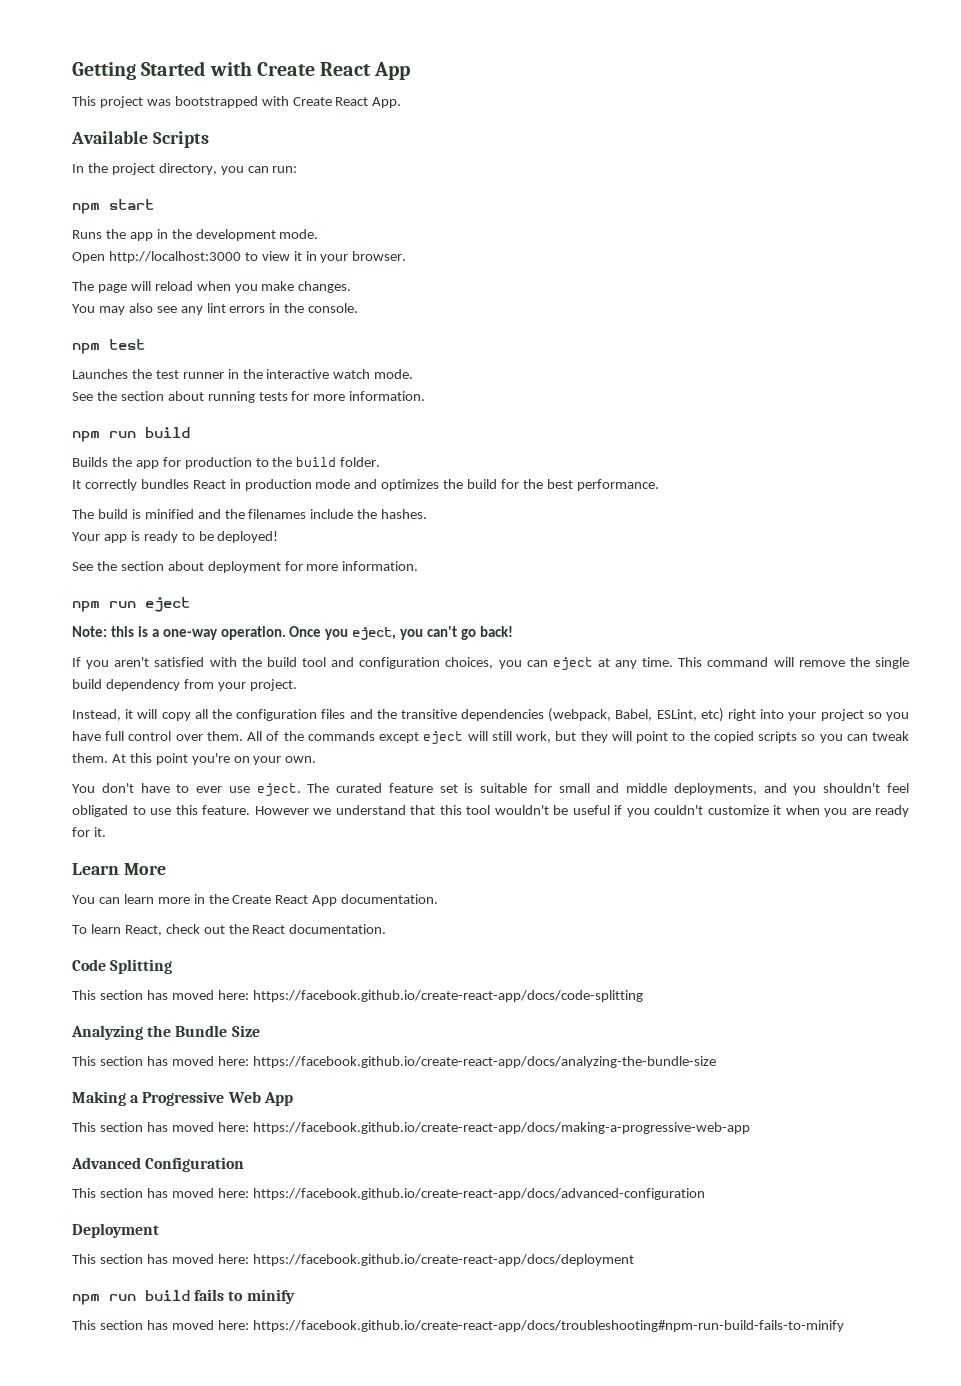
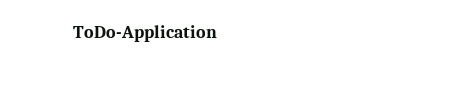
- Getting Started with Create React App
- This project was bootstrapped with Create React App.
- Available Scripts
- In the project directory, you can run:
- npm start
- Runs the app in the development mode.
- Open http://localhost:3000 to view it in your browser.
- The page will reload when you make changes.
- You may also see any lint errors in the console.
- npm test
- Launches the test runner in the interactive watch mode.
- See the section about running tests for more information.
- npm run build
- Builds the app for production to the build folder.
- It correctly bundles React in production mode and optimizes the build for the best performance.
- The build is minified and the filenames include the hashes.
- Your app is ready to be deployed!
- See the section about deployment for more information.
- npm run eject
- Note: this is a one-way operation. Once you eject, you can't go back!
- If you aren't satisfied with the build tool and configuration choices, you can eject at any time. This command will remove the single build dependency from your project.
- Instead, it will copy all the configuration files and the transitive dependencies (webpack, Babel, ESLint, etc) right into your project so you have full control over them. All of the commands except eject will still work, but they will point to the copied scripts so you can tweak them. At this point you're on your own.
- You don't have to ever use eject. The curated feature set is suitable for small and middle deployments, and you shouldn't feel obligated to use this feature. However we understand that this tool wouldn't be useful if you couldn't customize it when you are ready for it.
- Learn More
- You can learn more in the Create React App documentation.
- To learn React, check out the React documentation.
- Code Splitting
- This section has moved here: https://facebook.github.io/create-react-app/docs/code-splitting
- Analyzing the Bundle Size
- This section has moved here: https://facebook.github.io/create-react-app/docs/analyzing-the-bundle-size
- Making a Progressive Web App
- This section has moved here: https://facebook.github.io/create-react-app/docs/making-a-progressive-web-app
- Advanced Configuration
- This section has moved here: https://facebook.github.io/create-react-app/docs/advanced-configuration
- Deployment
- This section has moved here: https://facebook.github.io/create-react-app/docs/deployment
- npm run build fails to minify
- This section has moved here: https://facebook.github.io/create-react-app/docs/troubleshooting#npm-run-build-fails-to-minify
+ ToDo-Application

